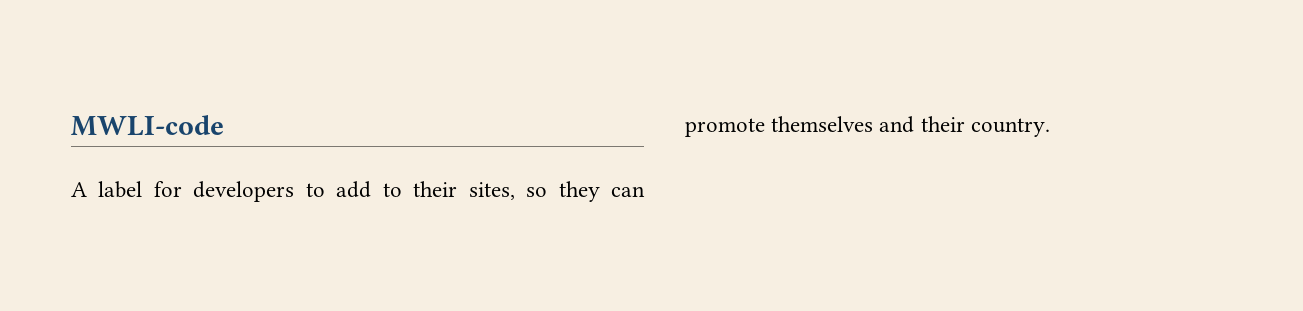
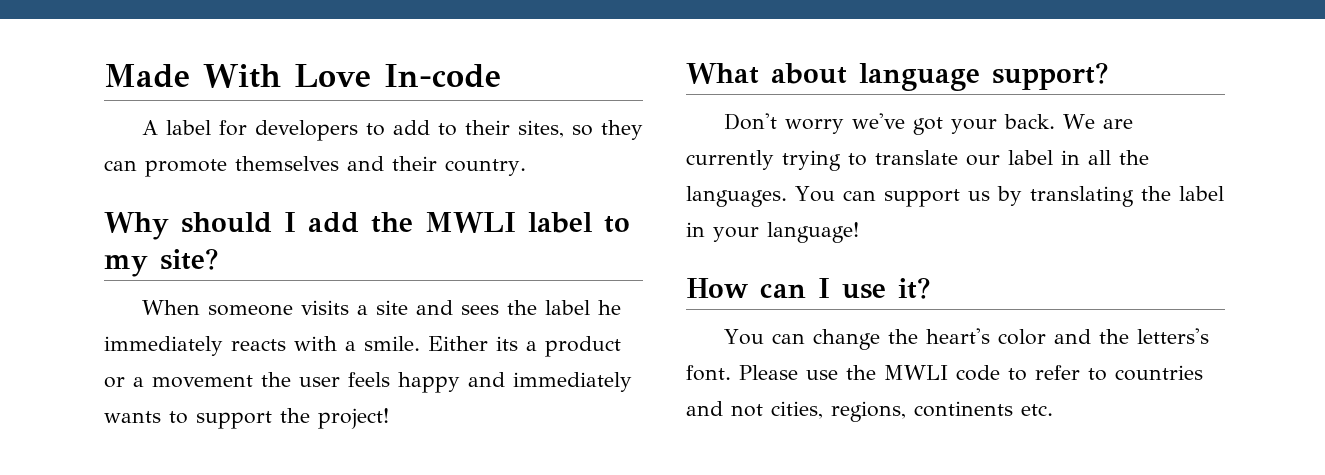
- MWLI-code
+ Made With Love In-code
+ Why should I add the MWLI label to my site?
+ When someone visits a site and sees the label he immediately reacts with a smile. Either its a product or a movement the user feels happy and immediately wants to support the project!
+ What about language support?
+ Don't worry we've got your back. We are currently trying to translate our label in all the languages. You can support us by translating the label in your language!
+ How can I use it?
+ You can change the heart's color and the letters's font. Please use the MWLI code to refer to countries and not cities, regions, continents etc.

